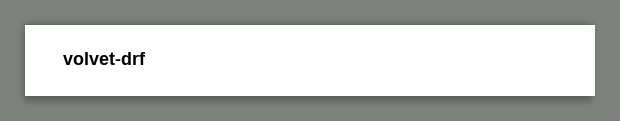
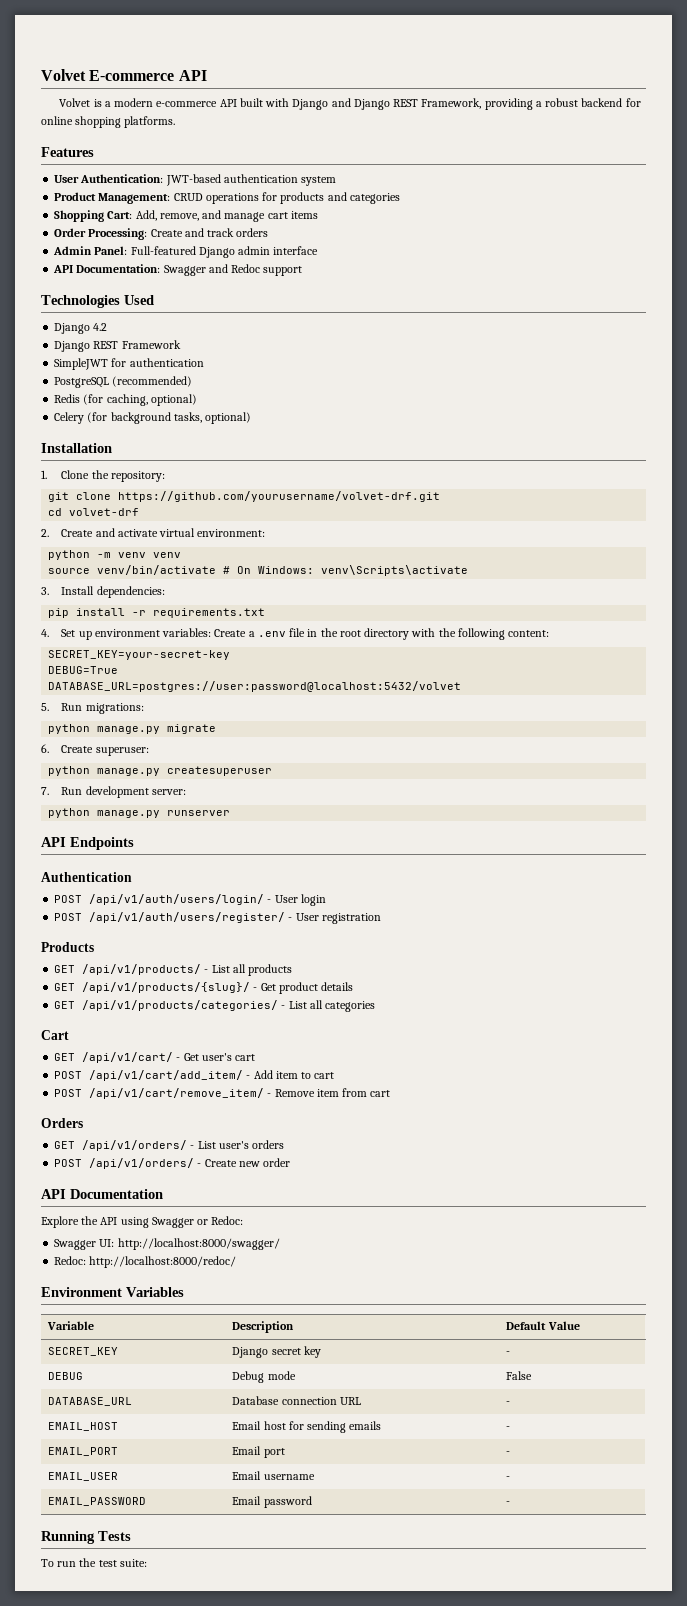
- volvet-drf
+ Volvet E-commerce API
+ Volvet is a modern e-commerce API built with Django and Django REST Framework, providing a robust backend for online shopping platforms.
+ Features
+ User Authentication: JWT-based authentication system
+ Product Management: CRUD operations for products and categories
+ Shopping Cart: Add, remove, and manage cart items
+ Order Processing: Create and track orders
+ Admin Panel: Full-featured Django admin interface
+ API Documentation: Swagger and Redoc support
+ Technologies Used
+ Django 4.2
+ Django REST Framework
+ SimpleJWT for authentication
+ PostgreSQL (recommended)
+ Redis (for caching, optional)
+ Celery (for background tasks, optional)
+ Installation
+ 1. Clone the repository:
+ git clone https://github.com/yourusername/volvet-drf.git
+ cd volvet-drf
+ 2. Create and activate virtual environment:
+ python -m venv venv
+ source venv/bin/activate # On Windows: venv\Scripts\activate
+ 3. Install dependencies:
+ pip install -r requirements.txt
+ 4. Set up environment variables: Create a .env file in the root directory with the following content:
+ SECRET_KEY=your-secret-key
+ DEBUG=True
+ DATABASE_URL=postgres://user:password@localhost:5432/volvet
+ 5. Run migrations:
+ python manage.py migrate
+ 6. Create superuser:
+ python manage.py createsuperuser
+ 7. Run development server:
+ python manage.py runserver
+ API Endpoints
+ Authentication
+ POST /api/v1/auth/users/login/ - User login
+ POST /api/v1/auth/users/register/ - User registration
+ Products
+ GET /api/v1/products/ - List all products
+ GET /api/v1/products/{slug}/ - Get product details
+ GET /api/v1/products/categories/ - List all categories
+ Cart
+ GET /api/v1/cart/ - Get user's cart
+ POST /api/v1/cart/add_item/ - Add item to cart
+ POST /api/v1/cart/remove_item/ - Remove item from cart
+ Orders
+ GET /api/v1/orders/ - List user's orders
+ POST /api/v1/orders/ - Create new order
+ API Documentation
+ Explore the API using Swagger or Redoc:
+ Swagger UI: http://localhost:8000/swagger/
+ Redoc: http://localhost:8000/redoc/
+ Environment Variables
+ Variable | Description | Default Value
+ SECRET_KEY | Django secret key | -
+ DEBUG | Debug mode | False
+ DATABASE_URL | Database connection URL | -
+ EMAIL_HOST | Email host for sending emails | -
+ EMAIL_PORT | Email port | -
+ EMAIL_USER | Email username | -
+ EMAIL_PASSWORD | Email password | -
+ Running Tests
+ To run the test suite:

